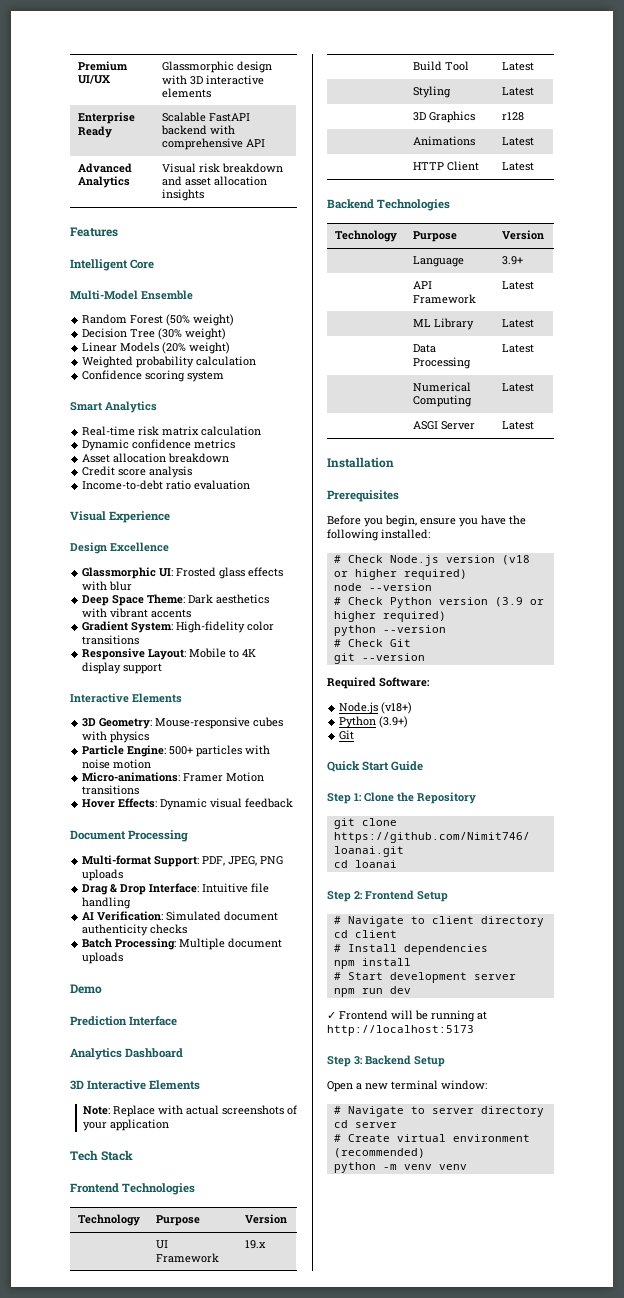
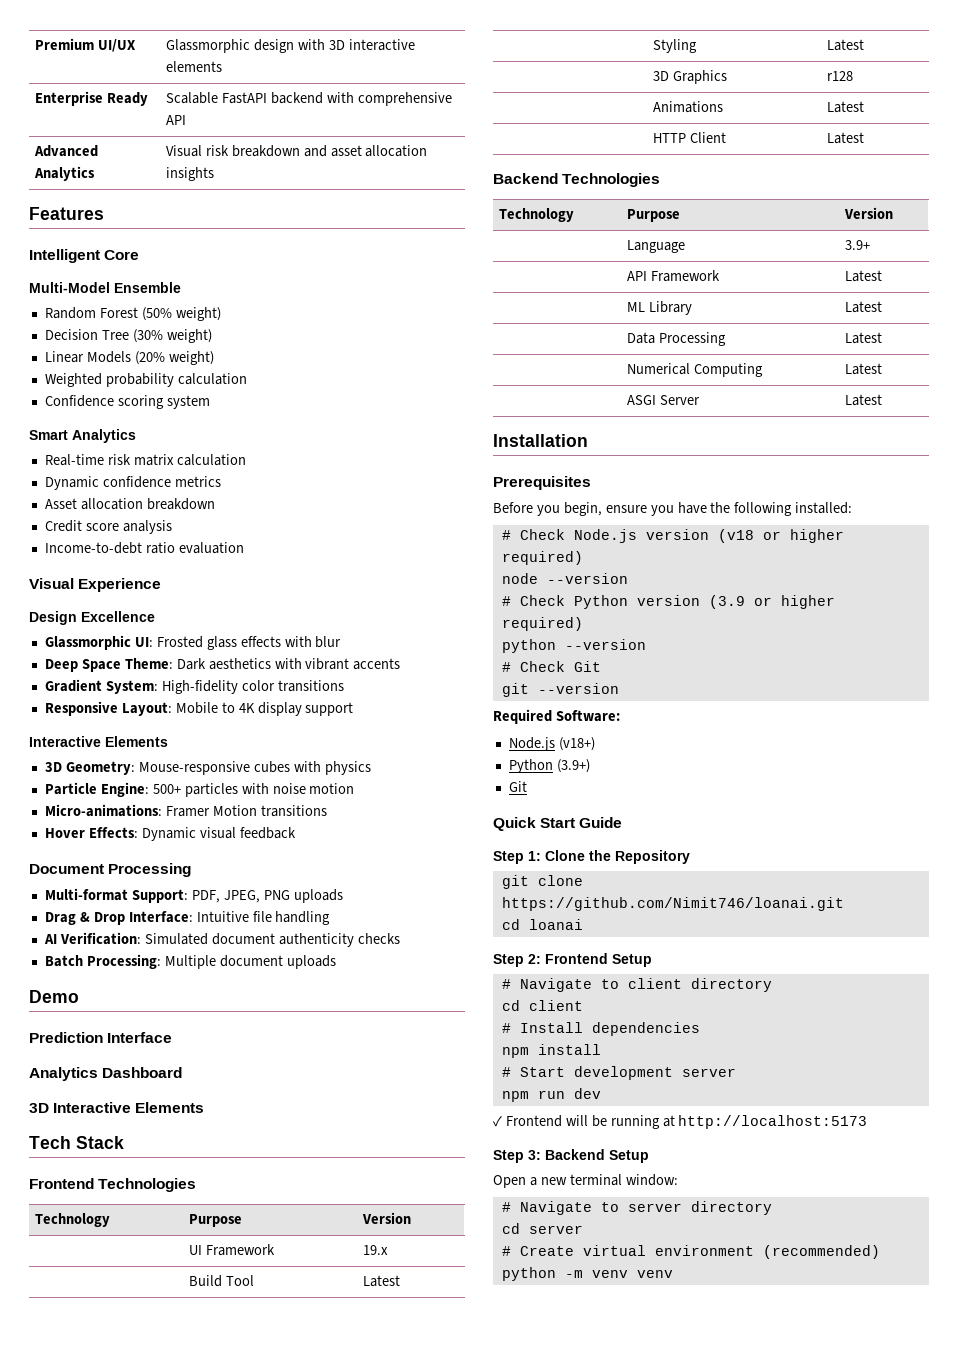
- Note: Replace with actual screenshots of your application

